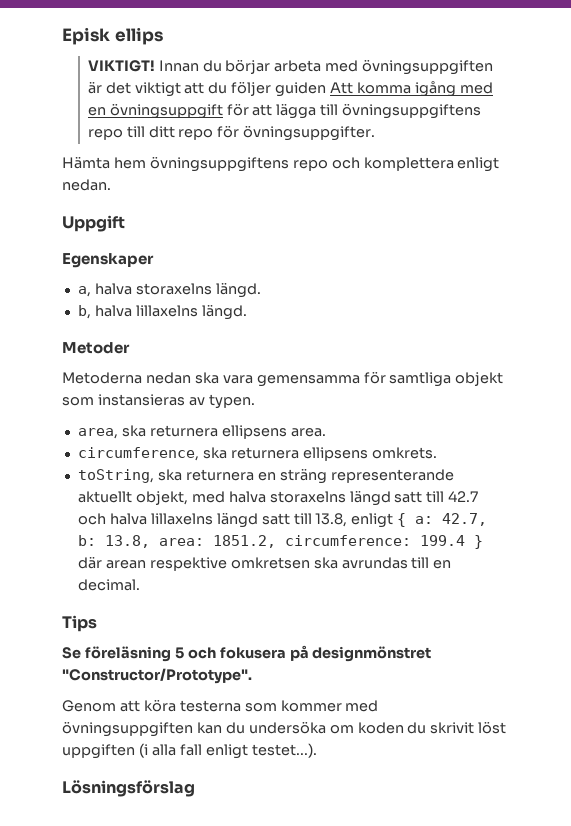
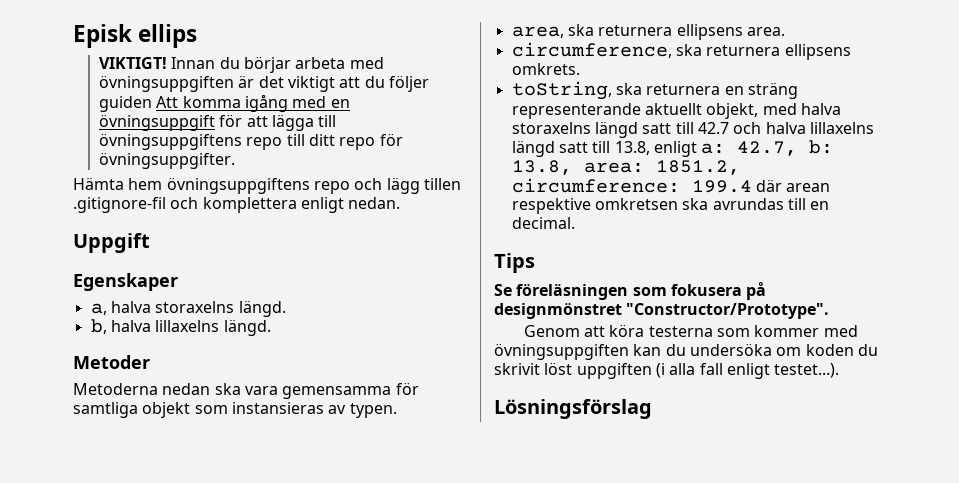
- Hämta hem övningsuppgiftens repo och komplettera enligt nedan.
+ Hämta hem övningsuppgiftens repo och lägg tillen .gitignore-fil och komplettera enligt nedan.
- toString, ska returnera en sträng representerande aktuellt objekt, med halva storaxelns längd satt till 42.7 och halva lillaxelns längd satt till 13.8, enligt { a: 42.7, b: 13.8, area: 1851.2, circumference: 199.4 } där arean respektive omkretsen ska avrundas till en decimal.
+ toString, ska returnera en sträng representerande aktuellt objekt, med halva storaxelns längd satt till 42.7 och halva lillaxelns längd satt till 13.8, enligt a: 42.7, b: 13.8, area: 1851.2, circumference: 199.4 där arean respektive omkretsen ska avrundas till en decimal.
- Se föreläsning 5 och fokusera på designmönstret "Constructor/Prototype".
+ Se föreläsningen som fokusera på designmönstret "Constructor/Prototype".

